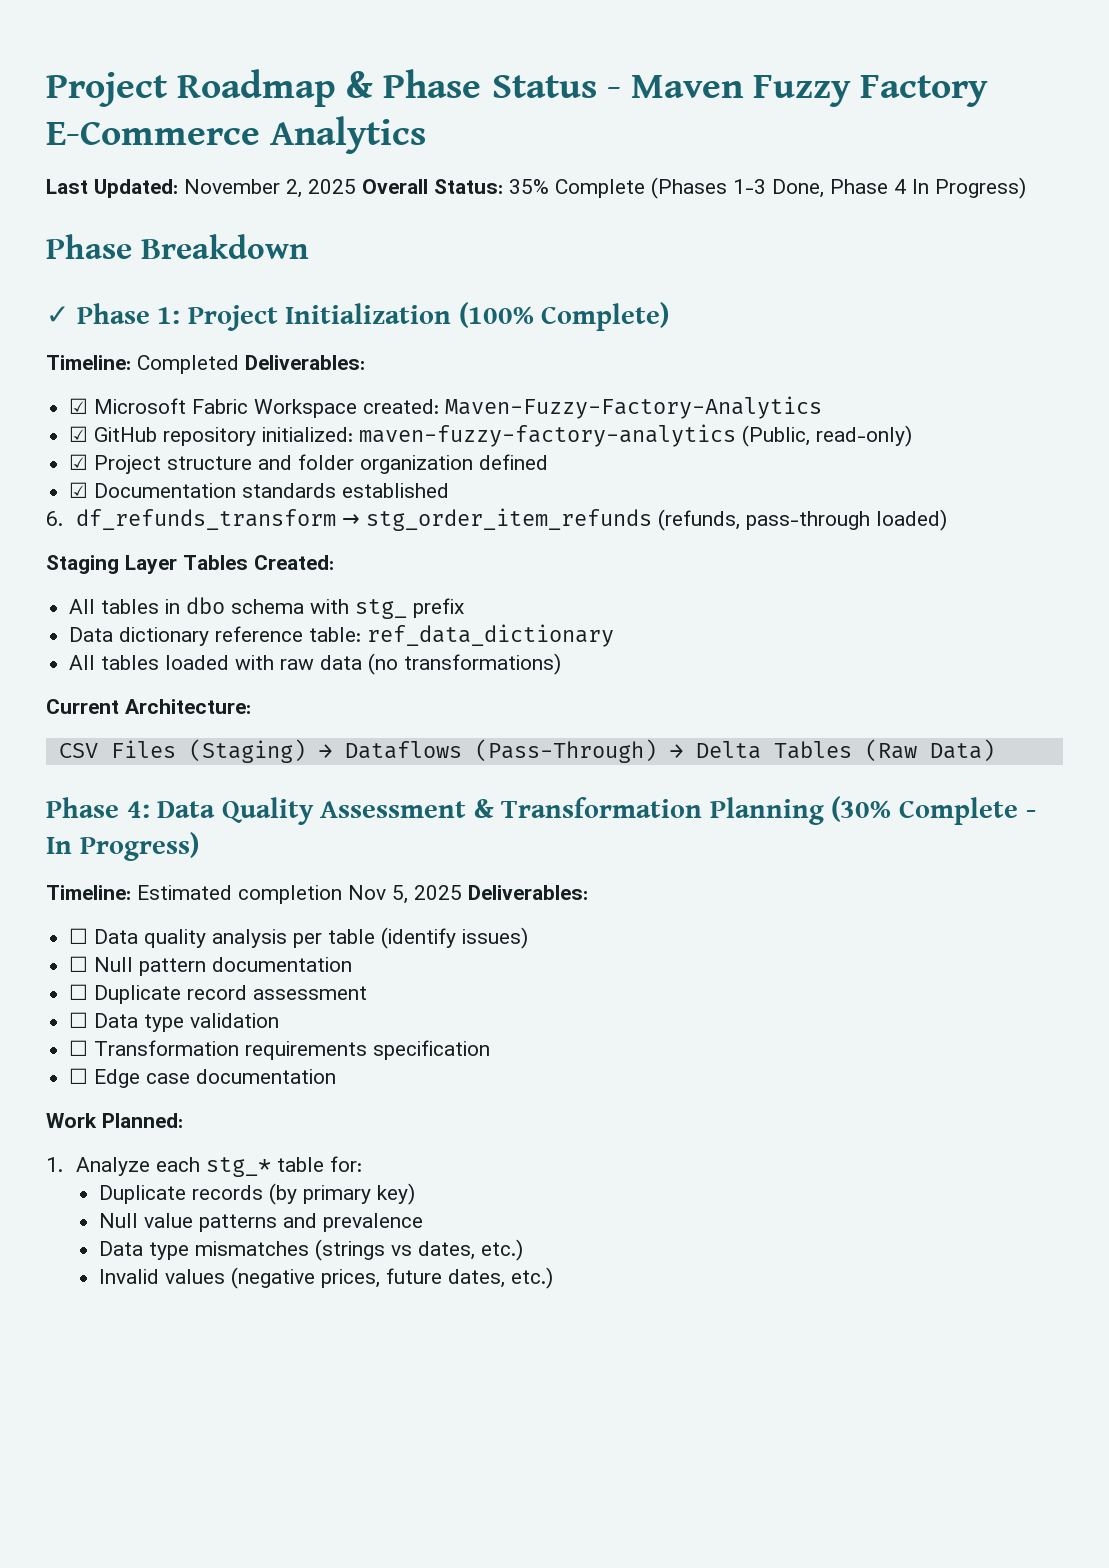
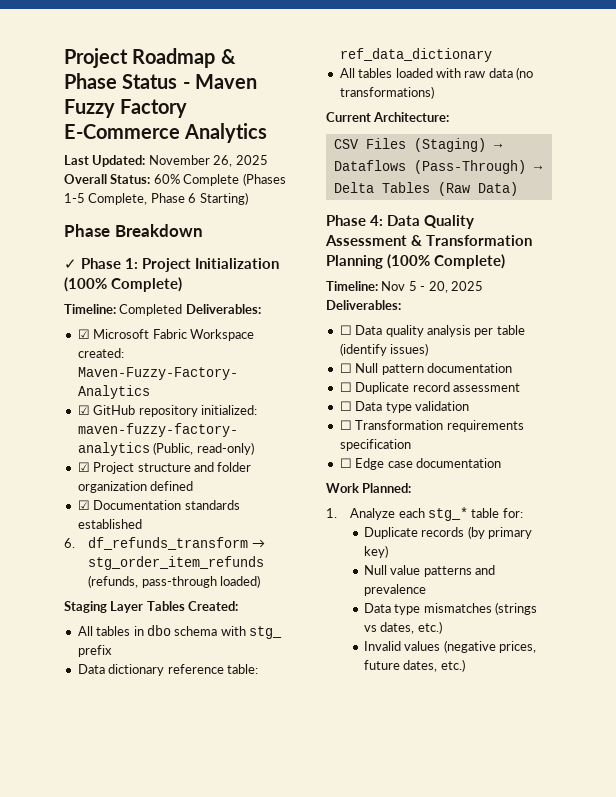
- Last Updated: November 2, 2025 Overall Status: 35% Complete (Phases 1-3 Done, Phase 4 In Progress)
+ Last Updated: November 26, 2025 Overall Status: 60% Complete (Phases 1-5 Complete, Phase 6 Starting)
- Phase 4: Data Quality Assessment & Transformation Planning (30% Complete - In Progress)
- Timeline: Estimated completion Nov 5, 2025 Deliverables:
+ Phase 4: Data Quality Assessment & Transformation Planning (100% Complete)
+ Timeline: Nov 5 - 20, 2025 Deliverables:

